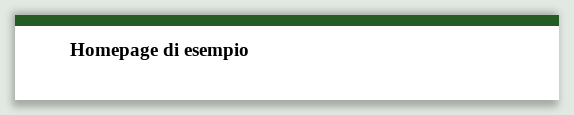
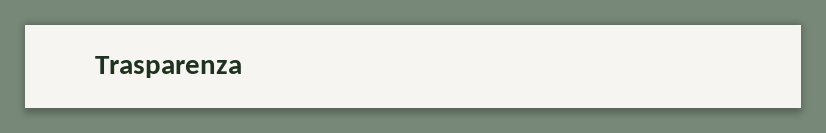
- Homepage di esempio
+ Trasparenza

